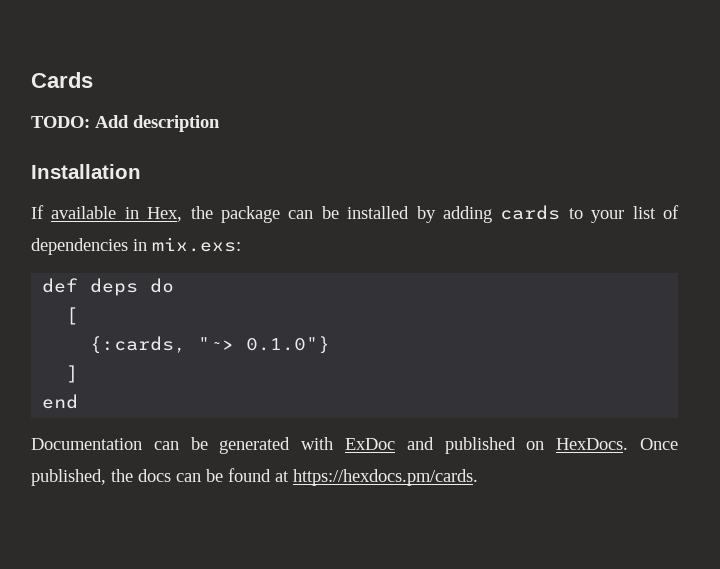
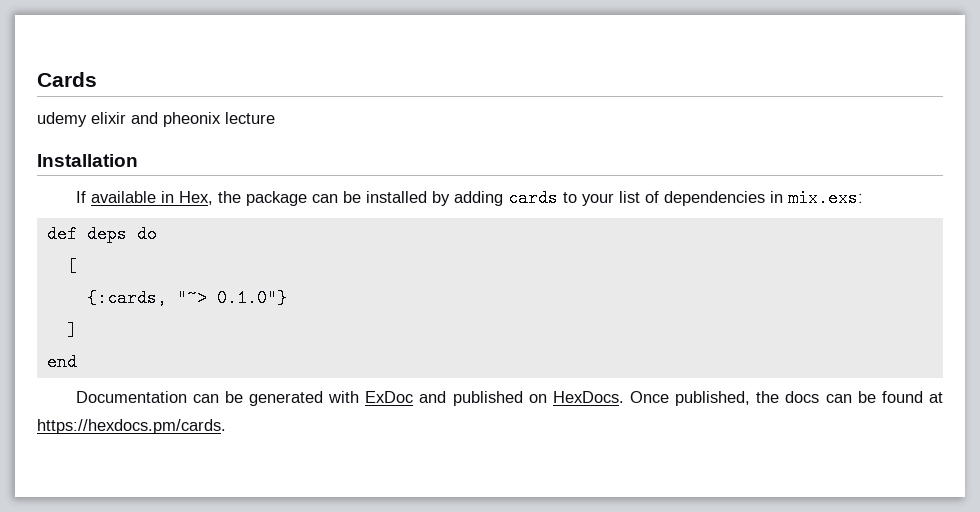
- TODO: Add description
+ udemy elixir and pheonix lecture

